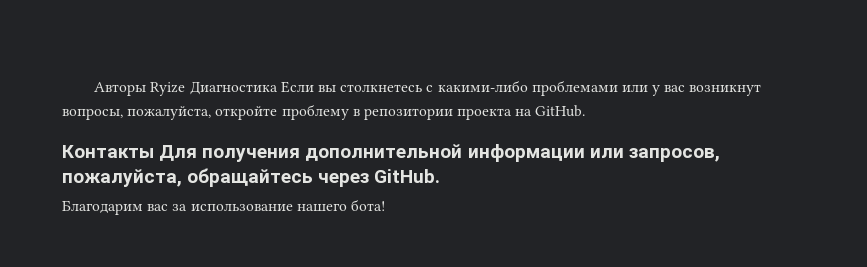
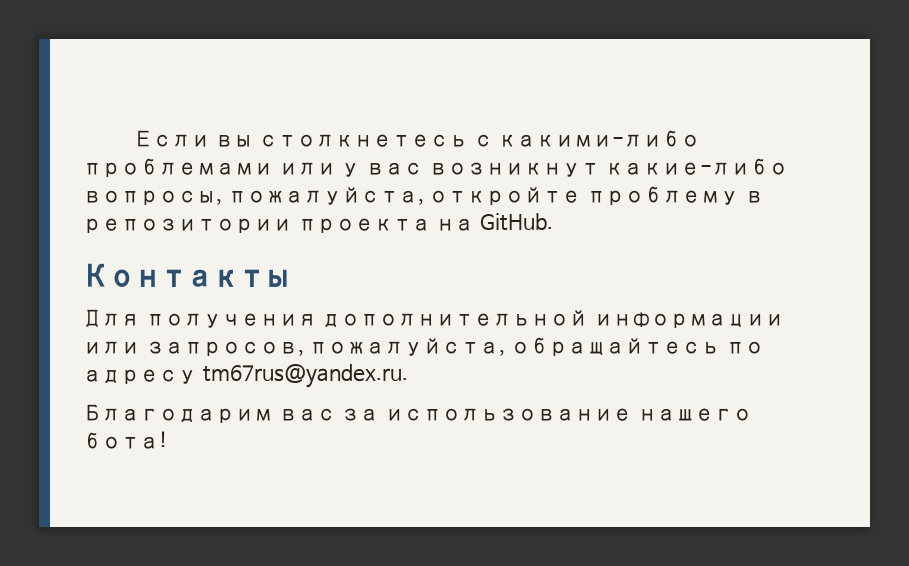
- Авторы Ryize Диагностика Если вы столкнетесь с какими-либо проблемами или у вас возникнут вопросы, пожалуйста, откройте проблему в репозитории проекта на GitHub.
+ Если вы столкнетесь с какими-либо проблемами или у вас возникнут какие-либо вопросы, пожалуйста, откройте проблему в репозитории проекта на GitHub.
- Контакты Для получения дополнительной информации или запросов, пожалуйста, обращайтесь через GitHub.
+ Контакты
+ Для получения дополнительной информации или запросов, пожалуйста, обращайтесь по адресу tm67rus@yandex.ru.

